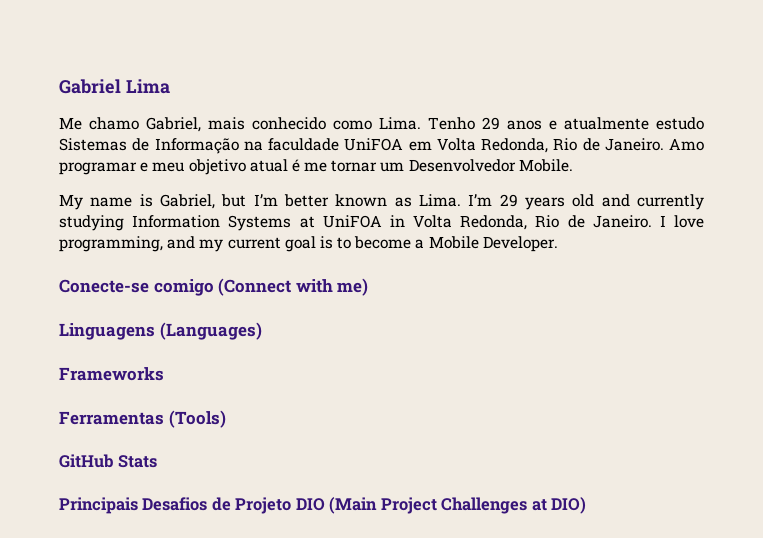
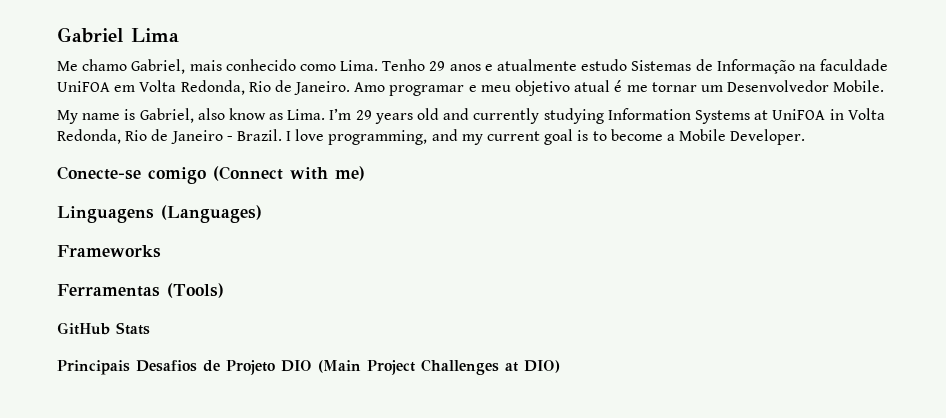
- My name is Gabriel, but I’m better known as Lima.
+ My name is Gabriel, also know as Lima.
- I’m 29 years old and currently studying Information Systems at UniFOA in Volta Redonda, Rio de Janeiro.
+ I’m 29 years old and currently studying Information Systems at UniFOA in Volta Redonda, Rio de Janeiro - Brazil.

